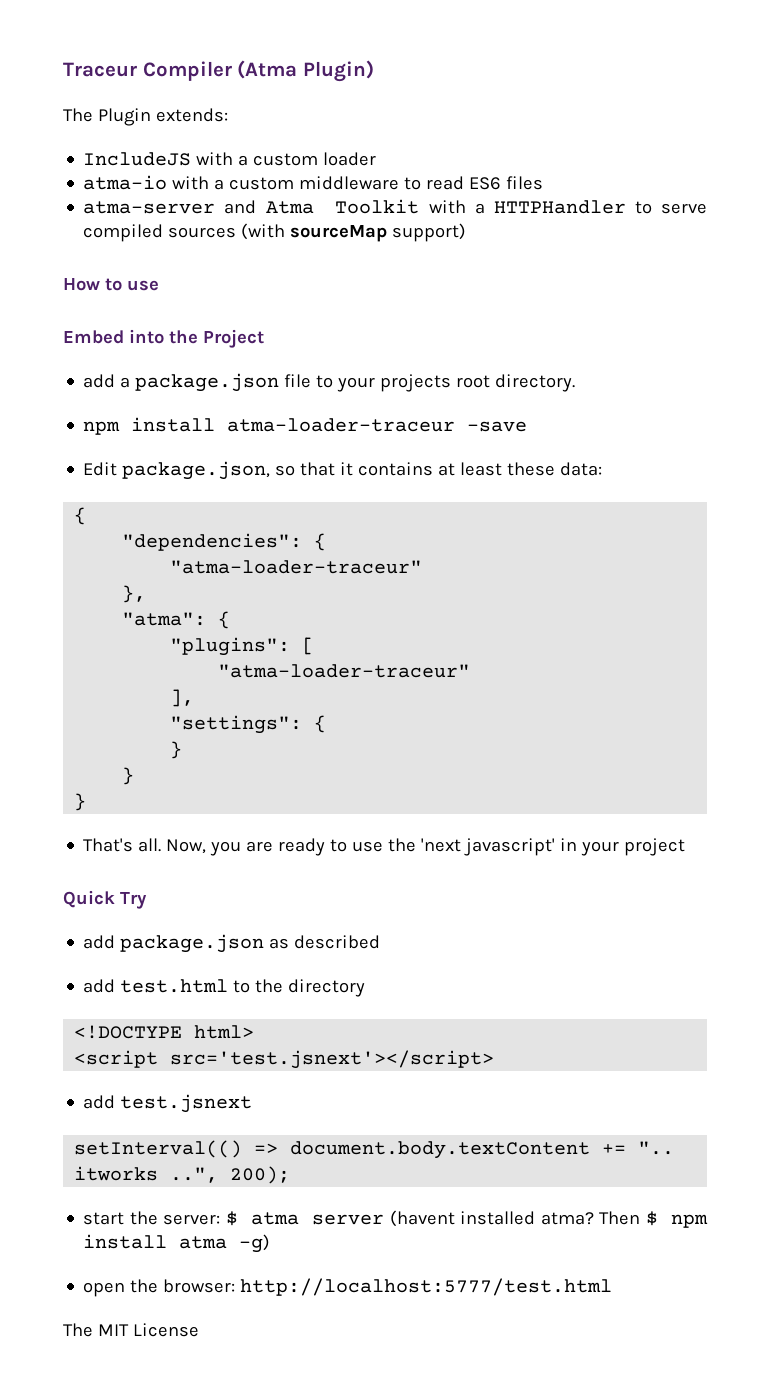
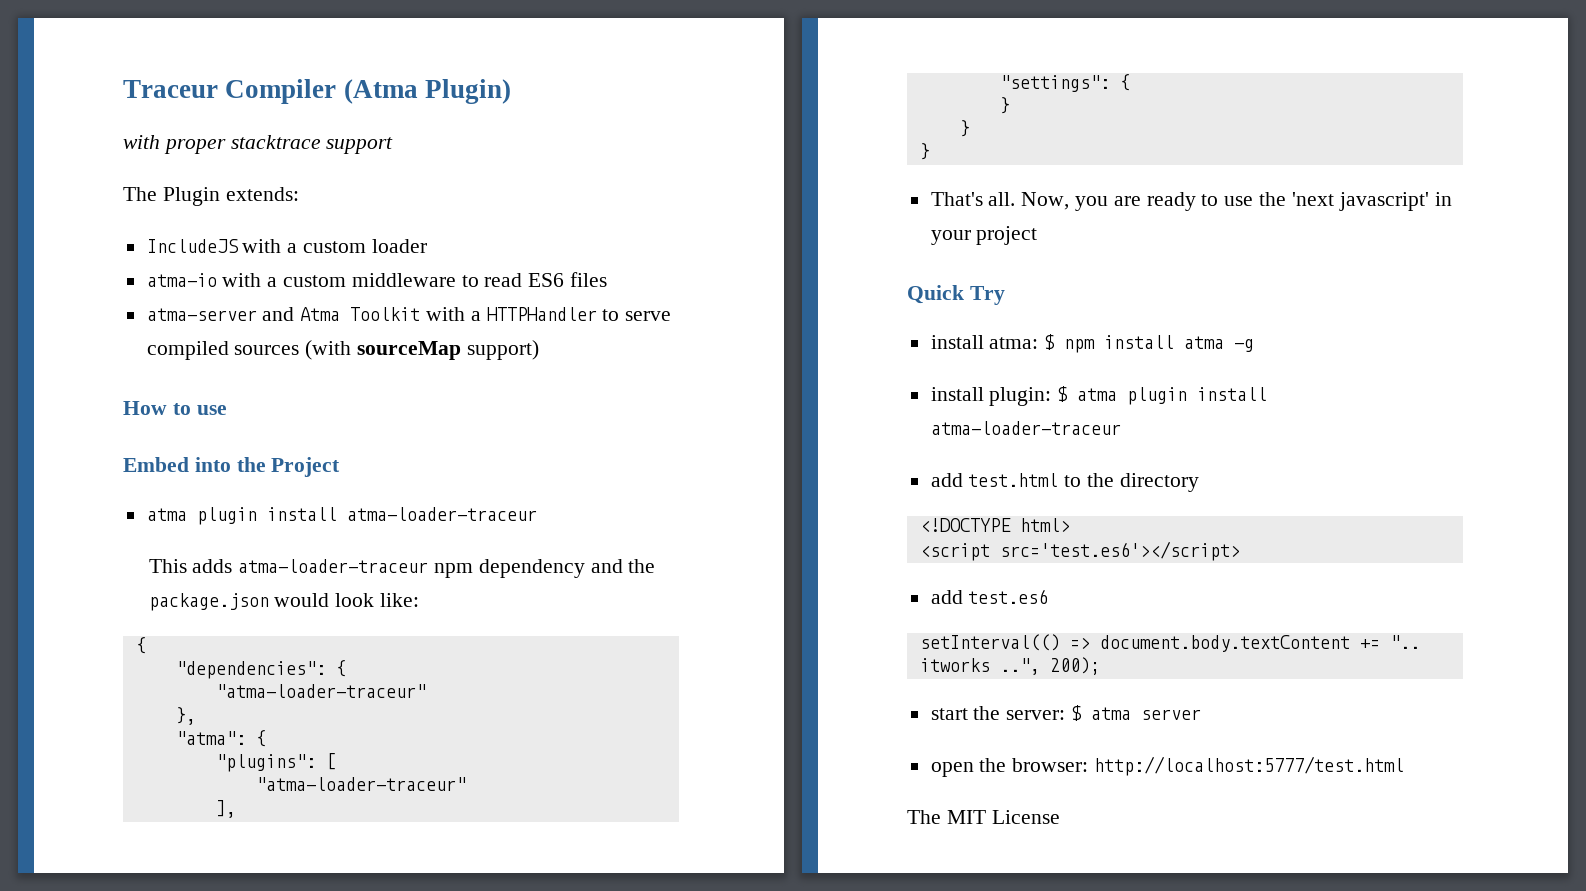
+ with proper stacktrace support
  Embed into the Project
- add a package.json file to your projects root directory.
- npm install atma-loader-traceur -save
- Edit package.json, so that it contains at least these data:
+ atma plugin install atma-loader-traceur
+ This adds atma-loader-traceur npm dependency and the package.json would look like:
- add package.json as described
+ install atma: $ npm install atma -g
+ install plugin: $ atma plugin install atma-loader-traceur
- <script src='test.jsnext'></script>
- add test.jsnext
+ <script src='test.es6'></script>
+ add test.es6
- start the server: $ atma server (havent installed atma? Then $ npm install atma -g)
+ start the server: $ atma server

